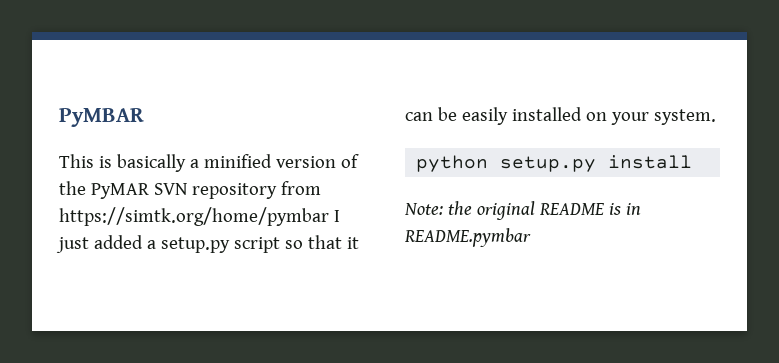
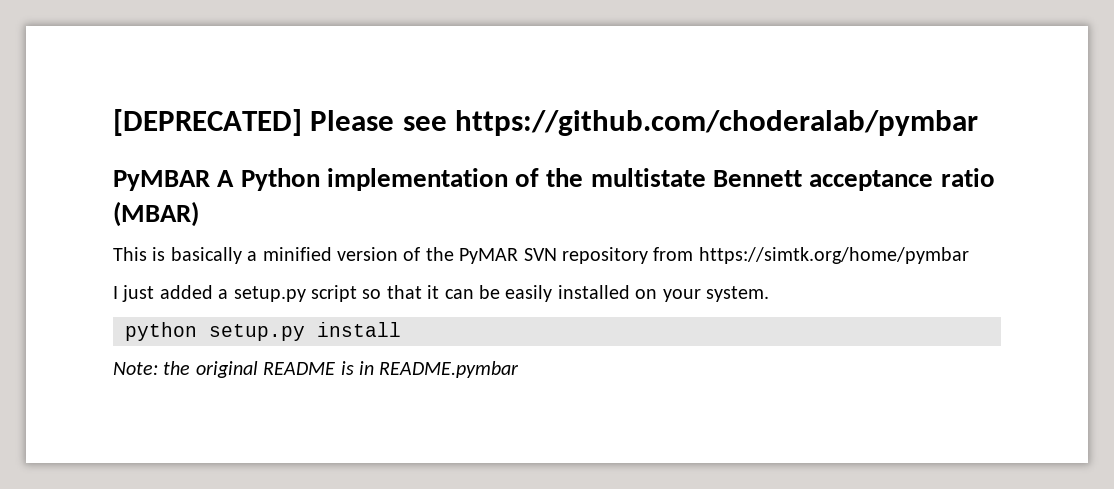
- PyMBAR
+ [DEPRECATED] Please see https://github.com/choderalab/pymbar
+ PyMBAR A Python implementation of the multistate Bennett acceptance ratio (MBAR)
- This is basically a minified version of the PyMAR SVN repository from https://simtk.org/home/pymbar I just added a setup.py script so that it can be easily installed on your system.
+ This is basically a minified version of the PyMAR SVN repository from https://simtk.org/home/pymbar
+ I just added a setup.py script so that it can be easily installed on your system.

